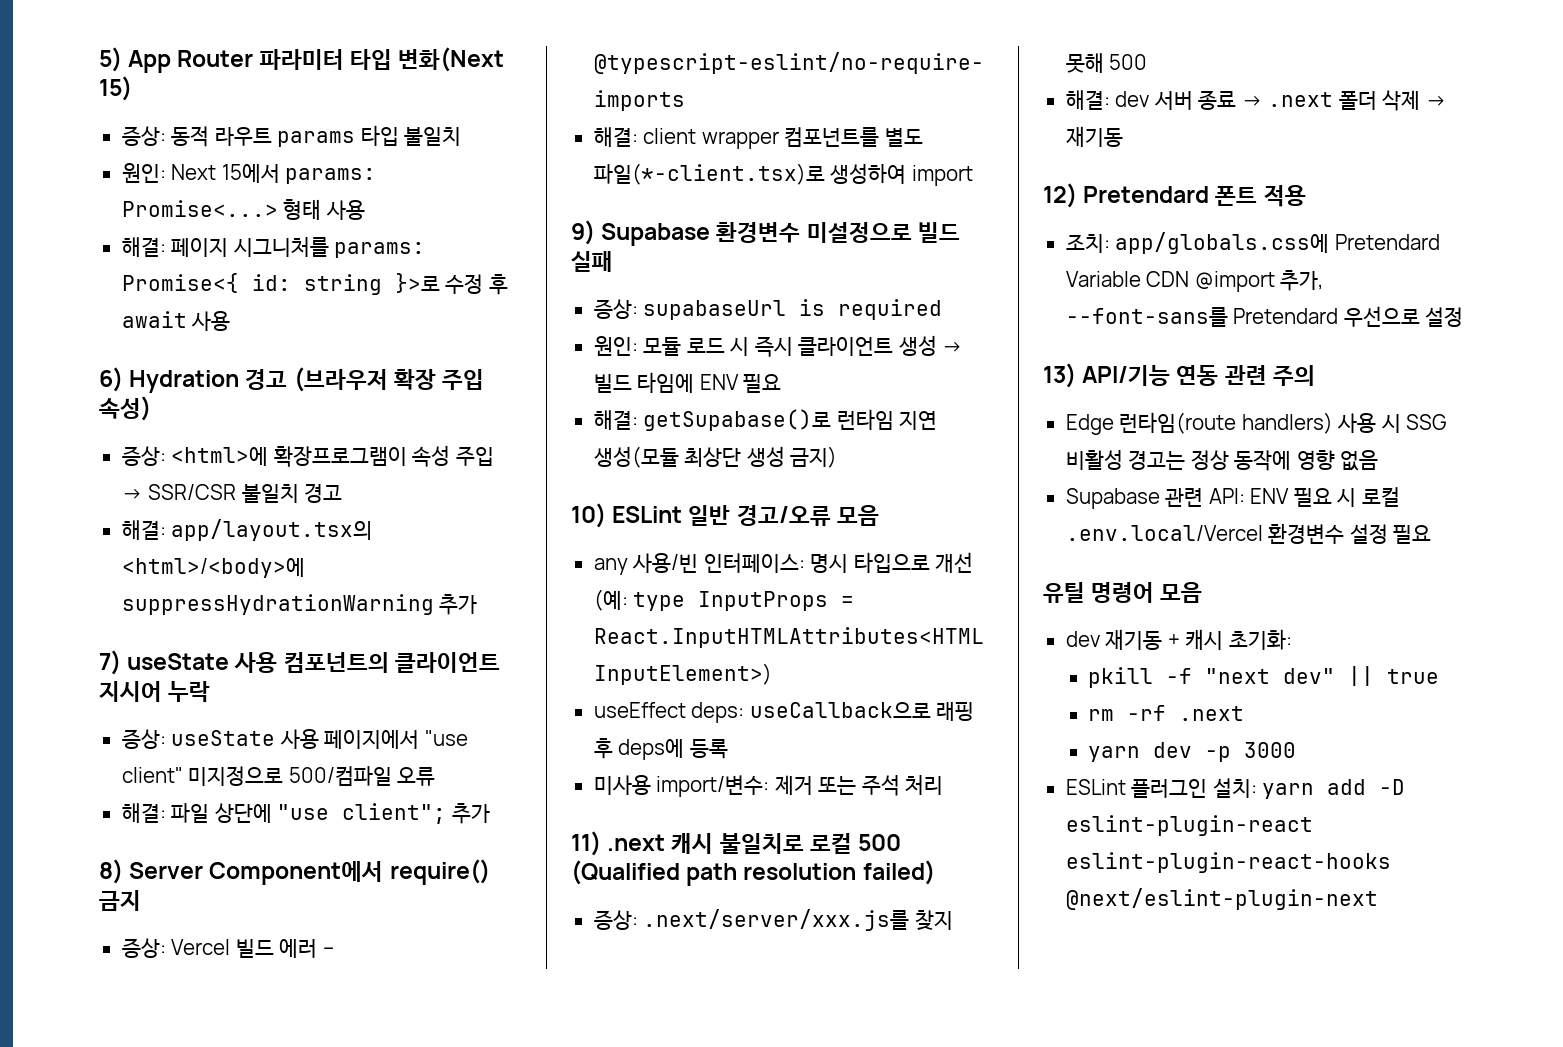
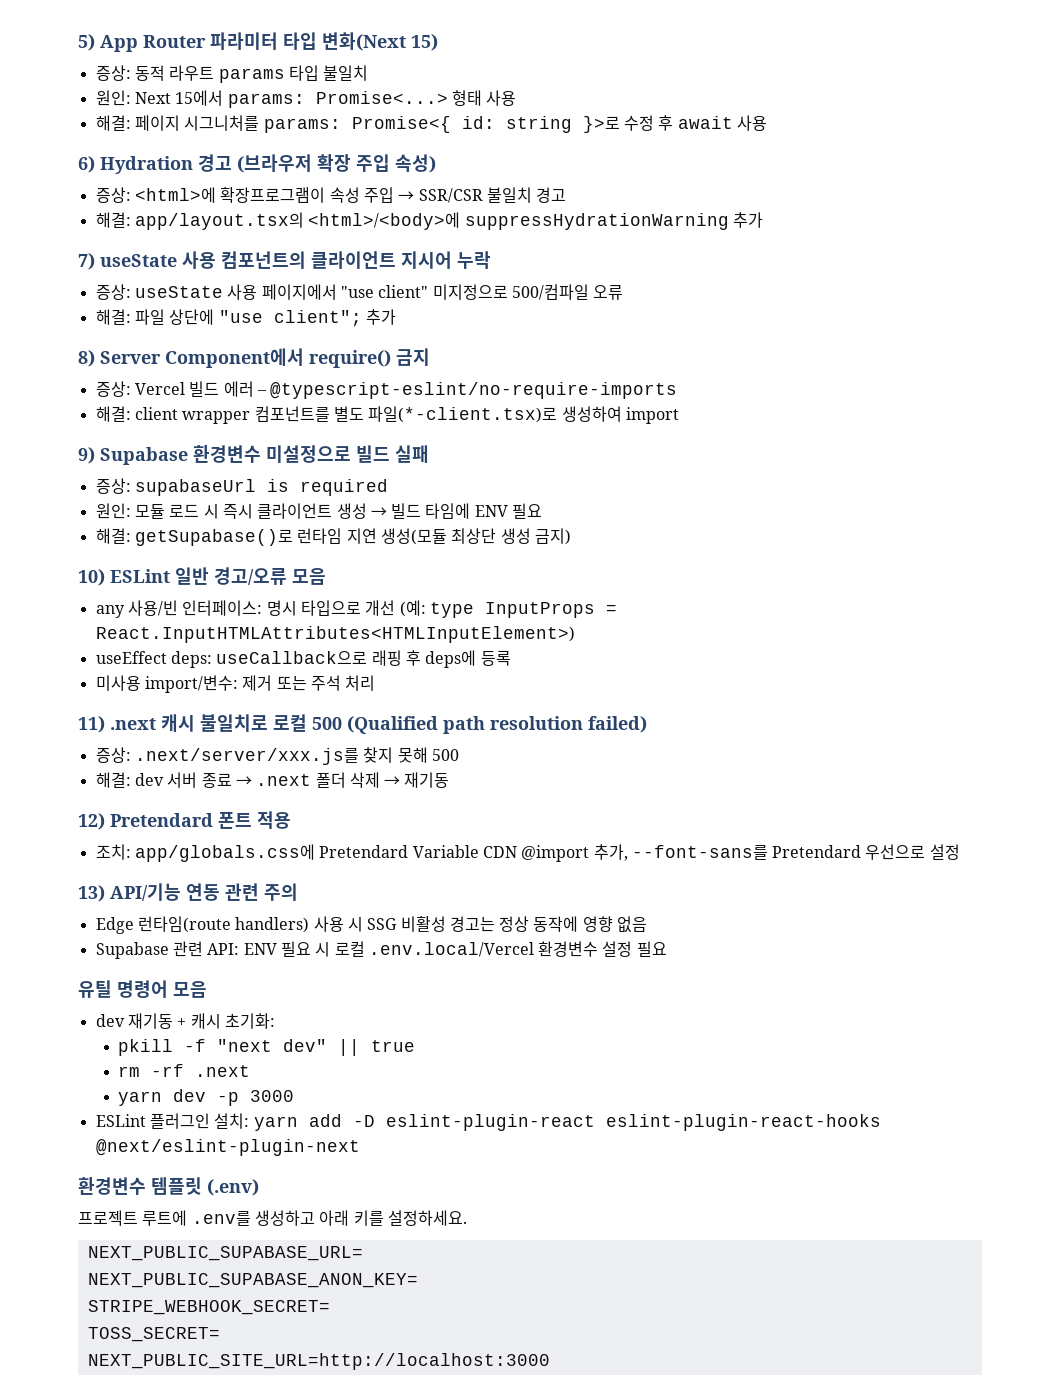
+ 환경변수 템플릿 (.env)
+ 프로젝트 루트에 .env를 생성하고 아래 키를 설정하세요.
+ NEXT_PUBLIC_SUPABASE_URL=
+ NEXT_PUBLIC_SUPABASE_ANON_KEY=
+ STRIPE_WEBHOOK_SECRET=
+ TOSS_SECRET=
+ NEXT_PUBLIC_SITE_URL=http://localhost:3000

